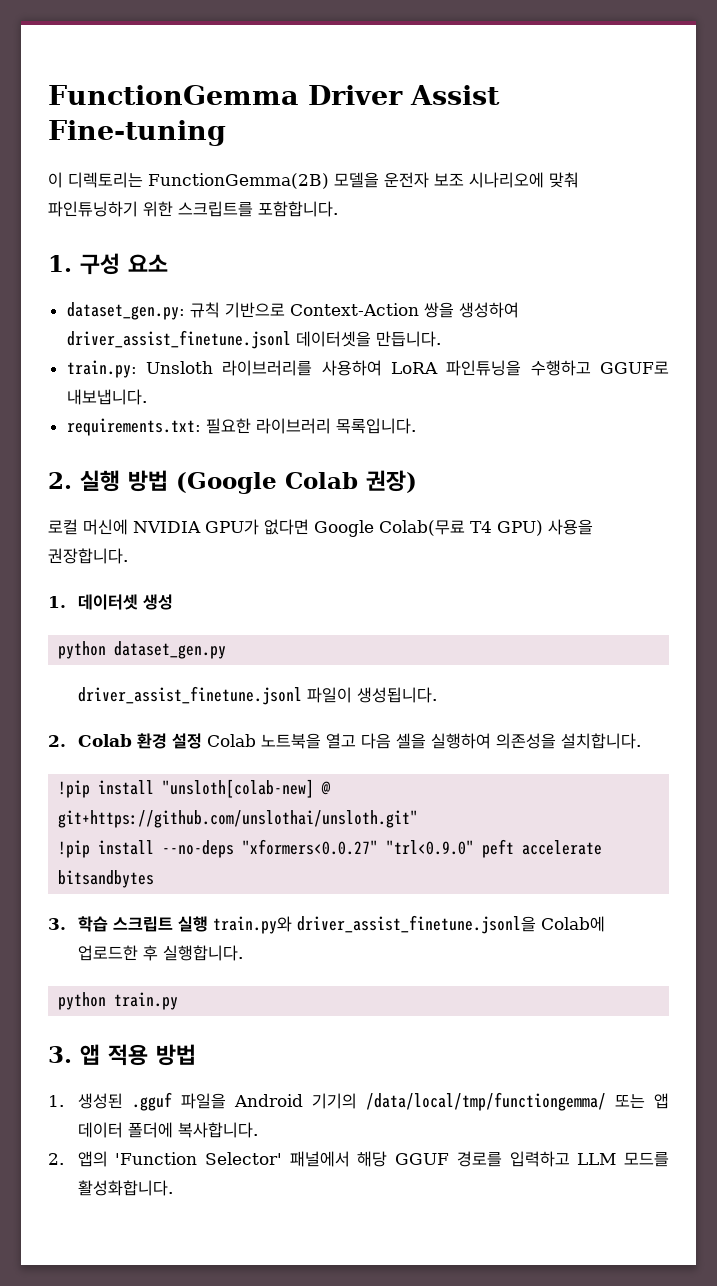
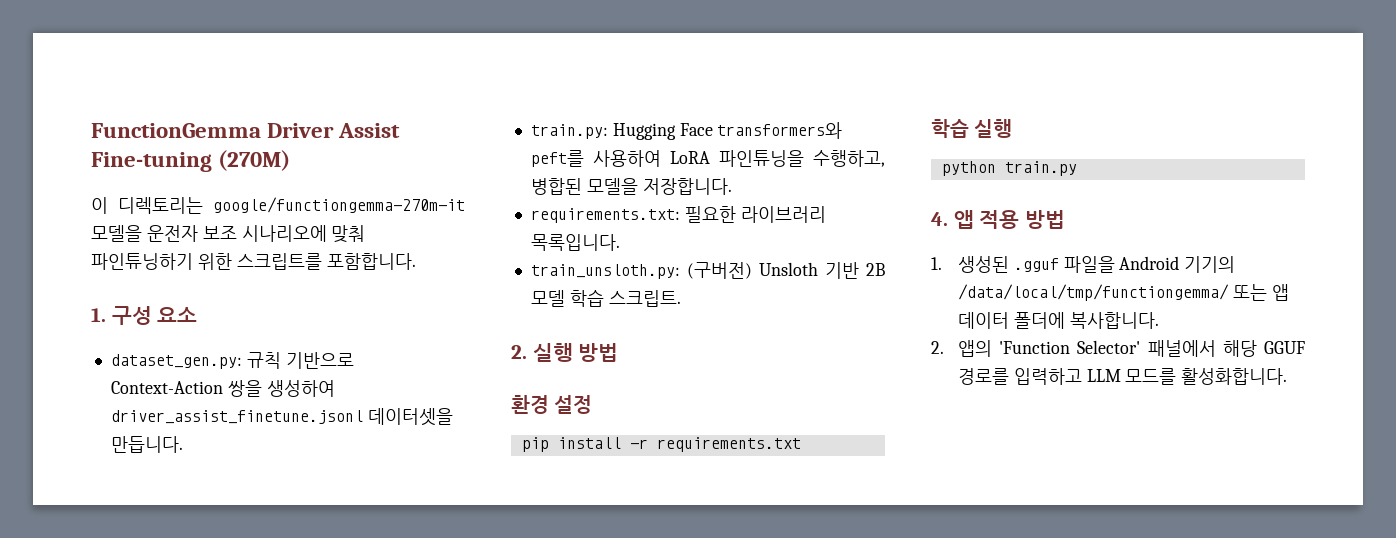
- FunctionGemma Driver Assist Fine-tuning
+ FunctionGemma Driver Assist Fine-tuning (270M)
- 이 디렉토리는 FunctionGemma(2B) 모델을 운전자 보조 시나리오에 맞춰 파인튜닝하기 위한 스크립트를 포함합니다.
+ 이 디렉토리는 google/functiongemma-270m-it 모델을 운전자 보조 시나리오에 맞춰 파인튜닝하기 위한 스크립트를 포함합니다.
- train.py: Unsloth 라이브러리를 사용하여 LoRA 파인튜닝을 수행하고 GGUF로 내보냅니다.
+ train.py: Hugging Face transformers와 peft를 사용하여 LoRA 파인튜닝을 수행하고, 병합된 모델을 저장합니다.
  requirements.txt: 필요한 라이브러리 목록입니다.
- 2. 실행 방법 (Google Colab 권장)
- 로컬 머신에 NVIDIA GPU가 없다면 Google Colab(무료 T4 GPU) 사용을 권장합니다.
- 1. 데이터셋 생성
- python dataset_gen.py
- driver_assist_finetune.jsonl 파일이 생성됩니다.
- 2. Colab 환경 설정 Colab 노트북을 열고 다음 셀을 실행하여 의존성을 설치합니다.
- !pip install "unsloth[colab-new] @ git+https://github.com/unslothai/unsloth.git"
- !pip install --no-deps "xformers<0.0.27" "trl<0.9.0" peft accelerate bitsandbytes
- 3. 학습 스크립트 실행 train.py와 driver_assist_finetune.jsonl을 Colab에 업로드한 후 실행합니다.
+ train_unsloth.py: (구버전) Unsloth 기반 2B 모델 학습 스크립트.
+ 2. 실행 방법
+ 환경 설정
+ pip install -r requirements.txt
+ 학습 실행
- 3. 앱 적용 방법
+ 4. 앱 적용 방법

